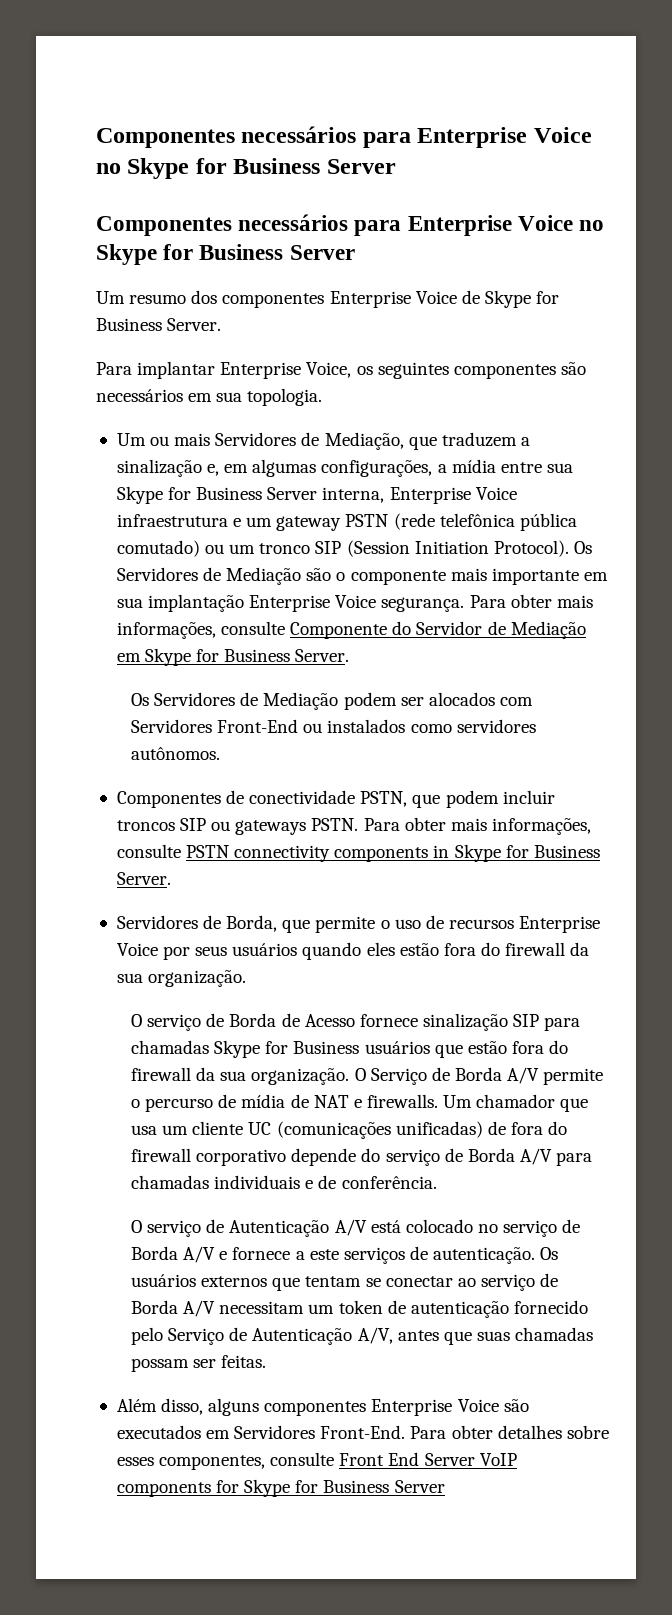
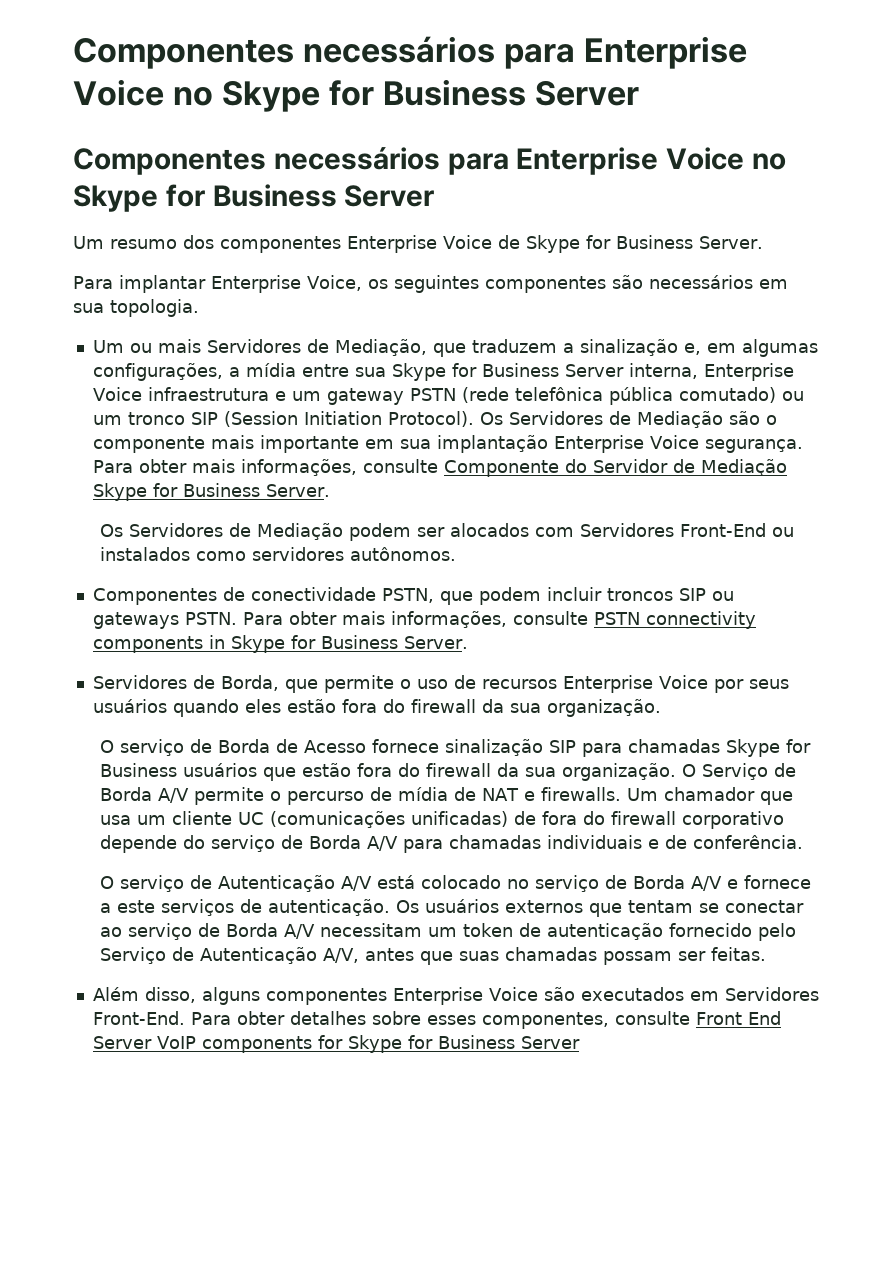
- Para obter mais informações, consulte Componente do Servidor de Mediação em Skype for Business Server.
+ Para obter mais informações, consulte Componente do Servidor de Mediação Skype for Business Server.

